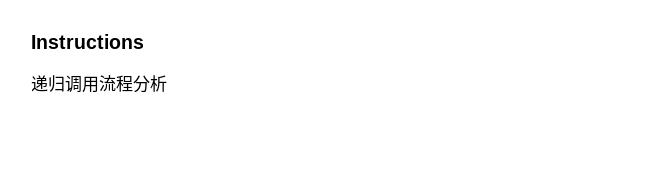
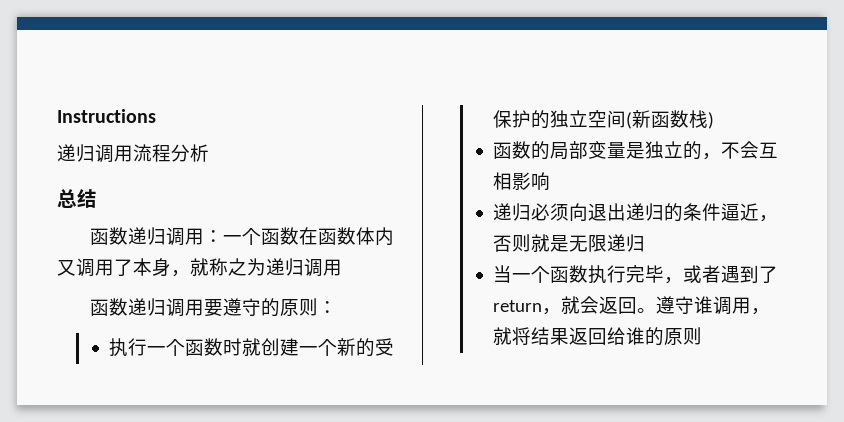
+ 总结
+ 函数递归调用：一个函数在函数体内又调用了本身，就称之为递归调用
+ 函数递归调用要遵守的原则：
+ 执行一个函数时就创建一个新的受保护的独立空间(新函数栈)
+ 函数的局部变量是独立的，不会互相影响
+ 递归必须向退出递归的条件逼近，否则就是无限递归
+ 当一个函数执行完毕，或者遇到了return，就会返回。遵守谁调用，就将结果返回给谁的原则

